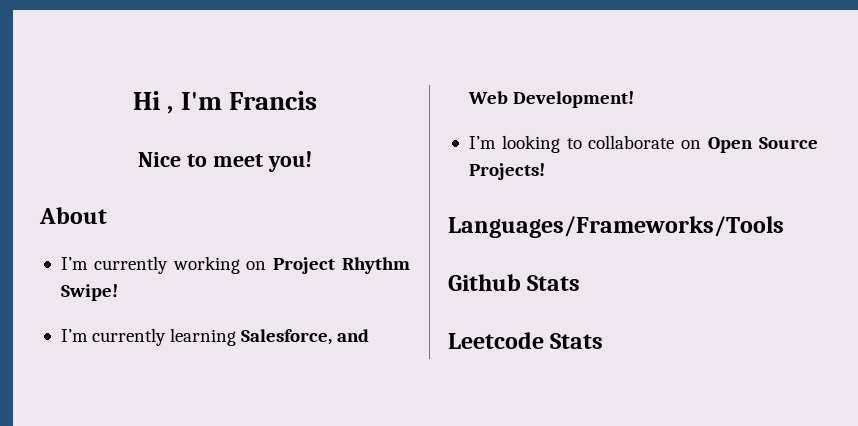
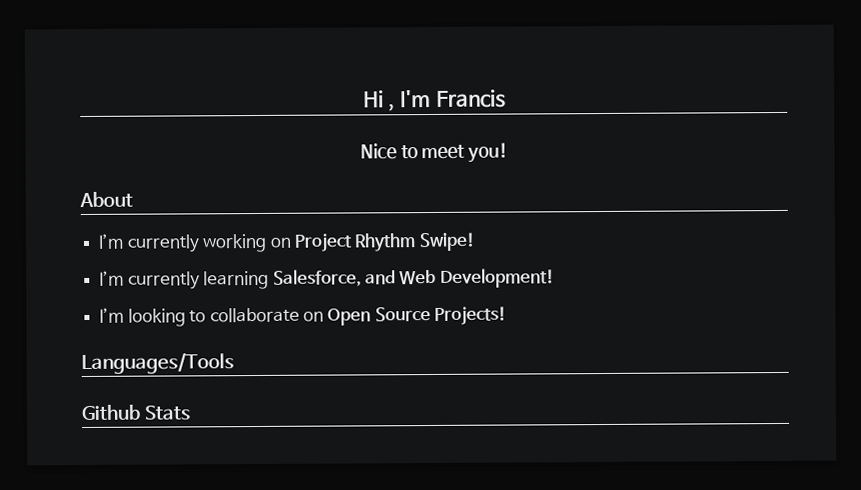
- Languages/Frameworks/Tools
+ Languages/Tools
- Leetcode Stats

